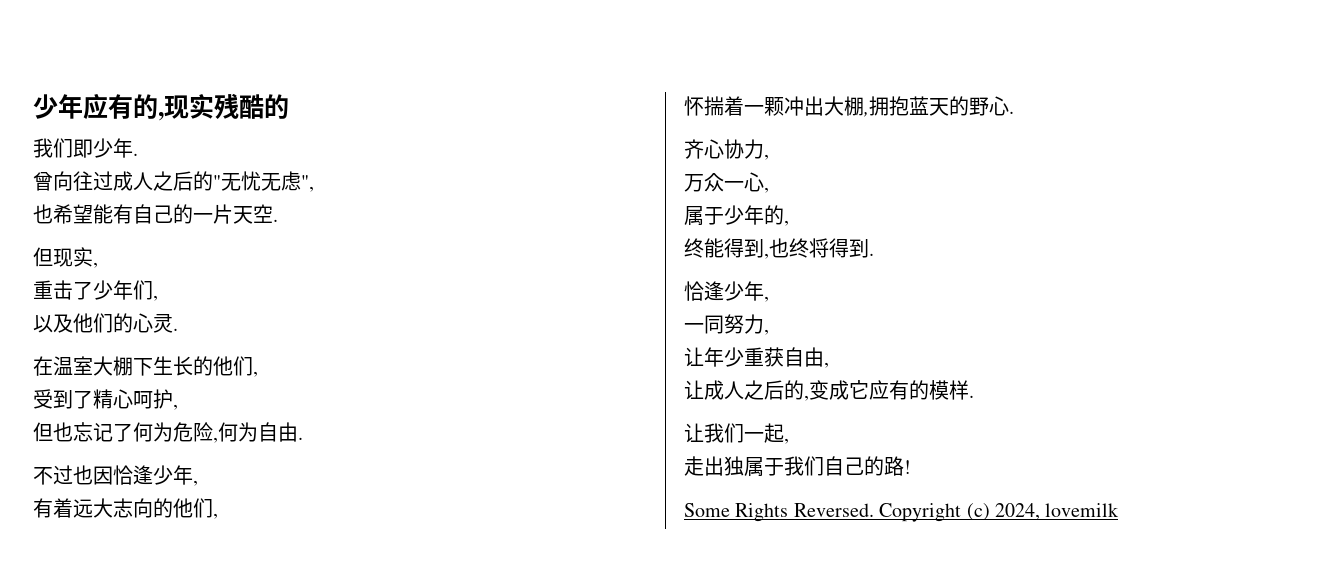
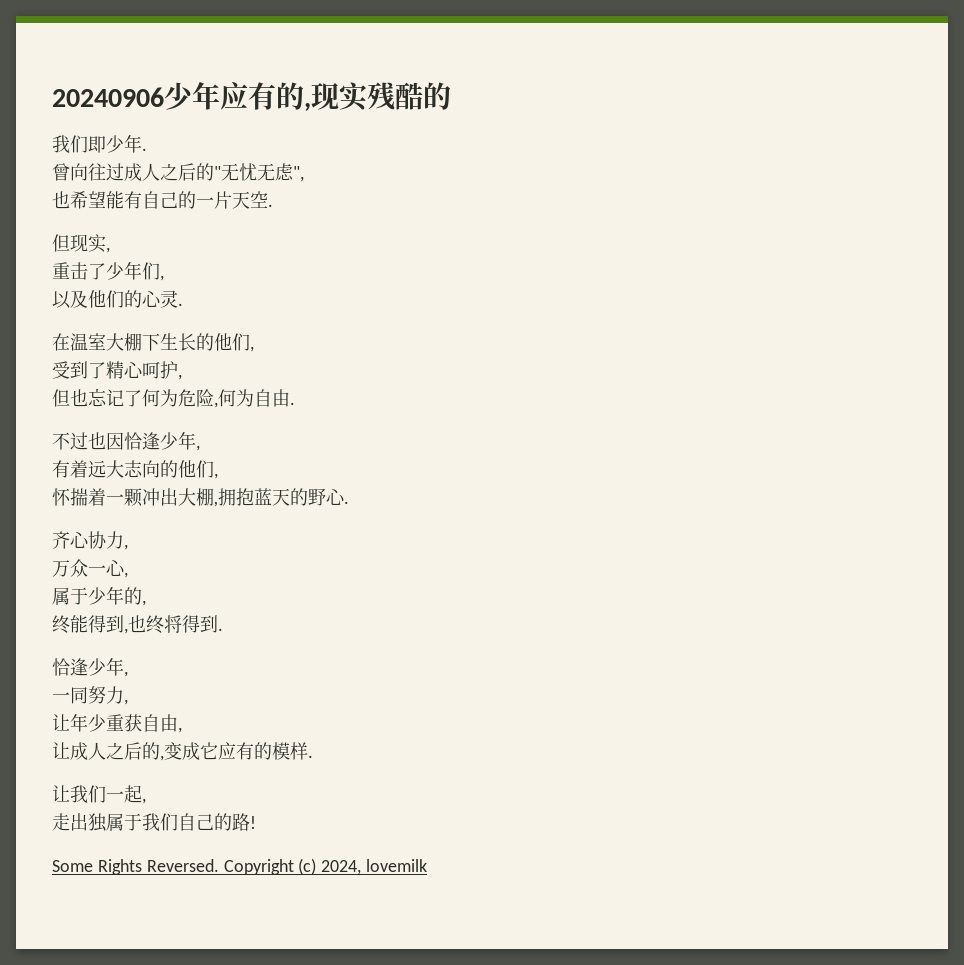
- 少年应有的,现实残酷的
+ 20240906少年应有的,现实残酷的

